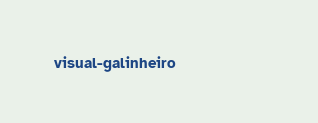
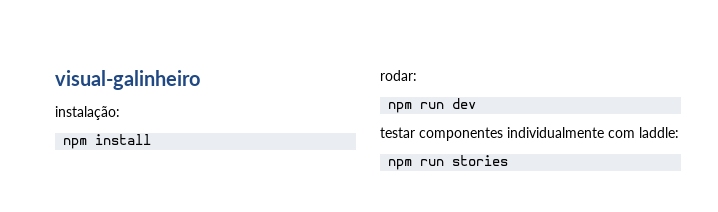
+ instalação:
+ npm install
+ rodar:
+ npm run dev
+ testar componentes individualmente com laddle:
+ npm run stories

